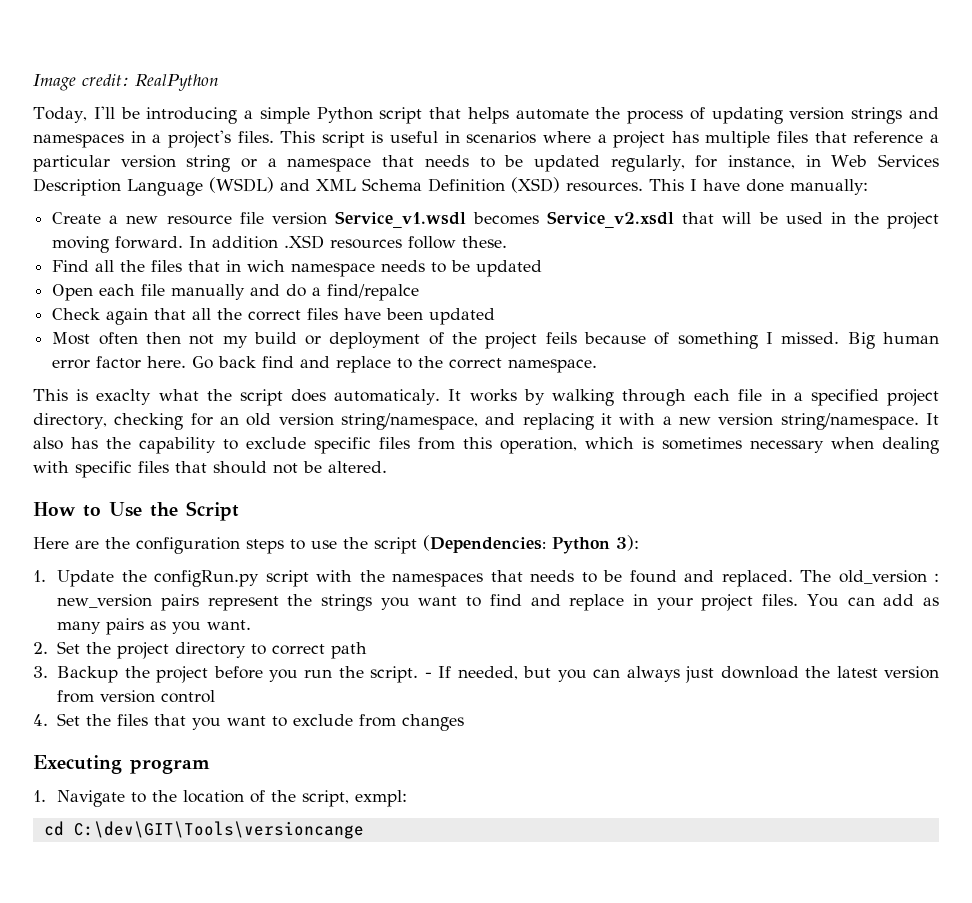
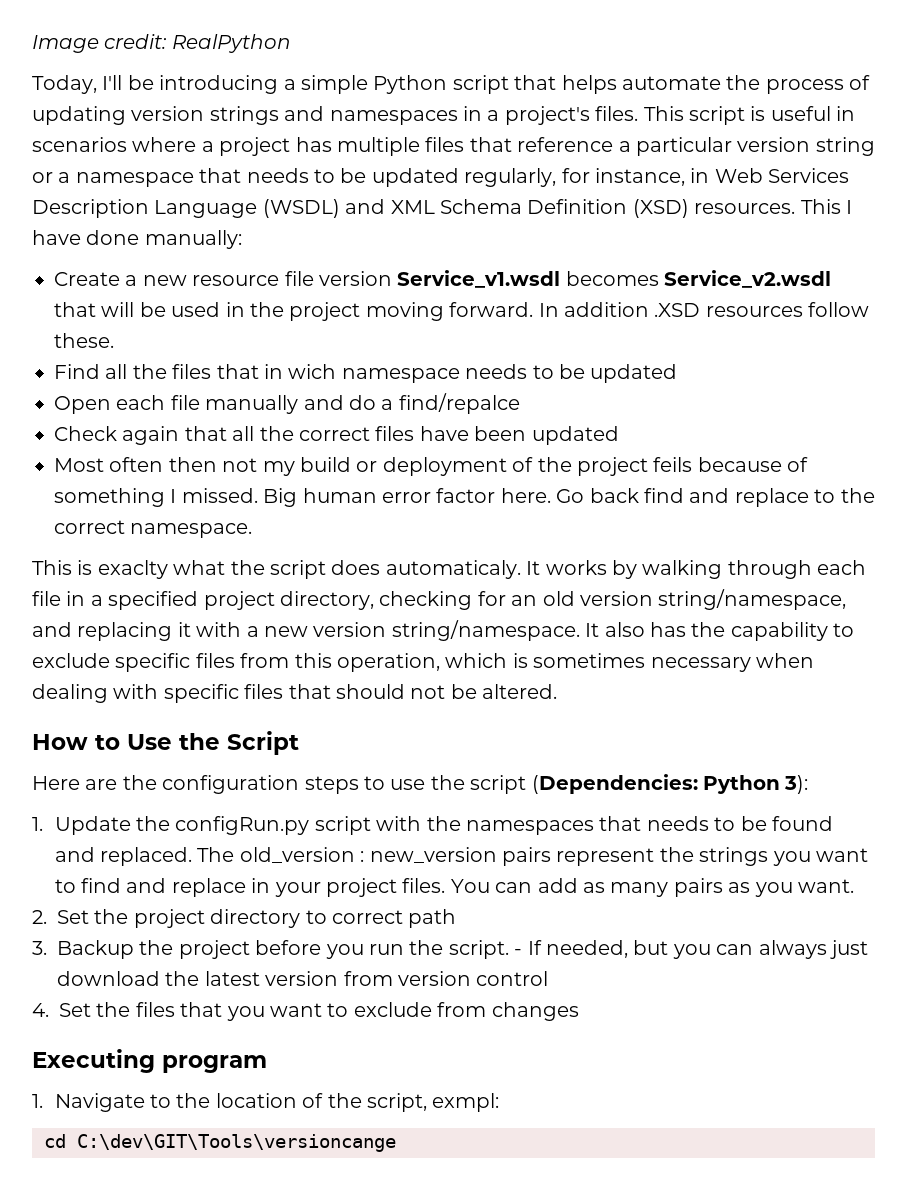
- Create a new resource file version Service_v1.wsdl becomes Service_v2.xsdl that will be used in the project moving forward.
+ Create a new resource file version Service_v1.wsdl becomes Service_v2.wsdl that will be used in the project moving forward.

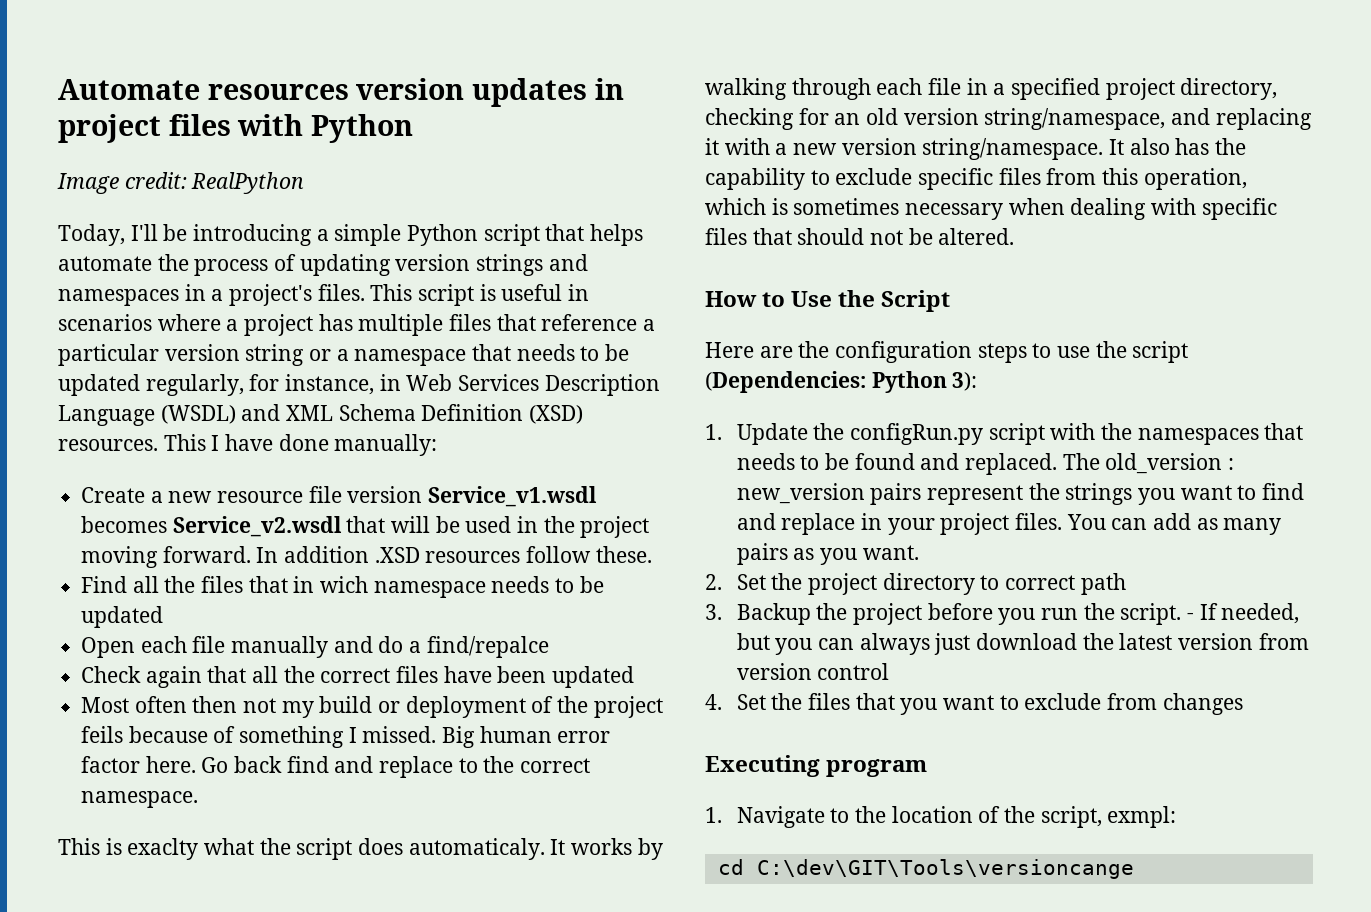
+ Automate resources version updates in project files with Python

